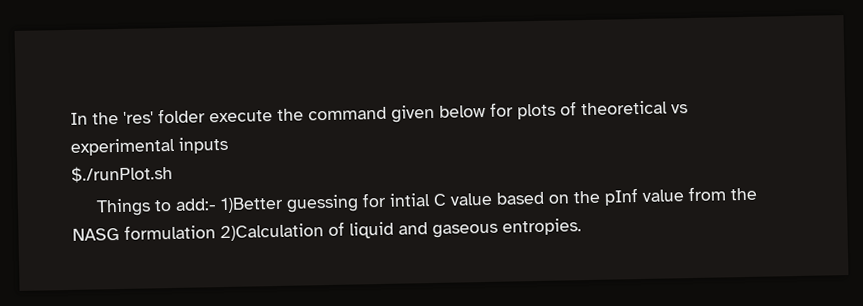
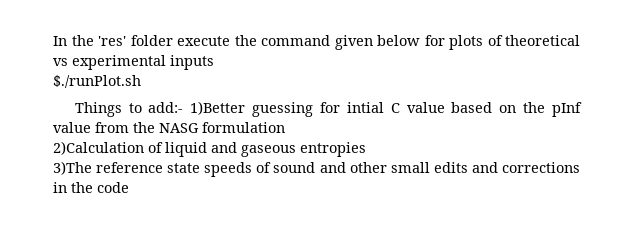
- Things to add:- 1)Better guessing for intial C value based on the pInf value from the NASG formulation 2)Calculation of liquid and gaseous entropies.
+ Things to add:- 1)Better guessing for intial C value based on the pInf value from the NASG formulation
+ 2)Calculation of liquid and gaseous entropies
+ 3)The reference state speeds of sound and other small edits and corrections in the code

